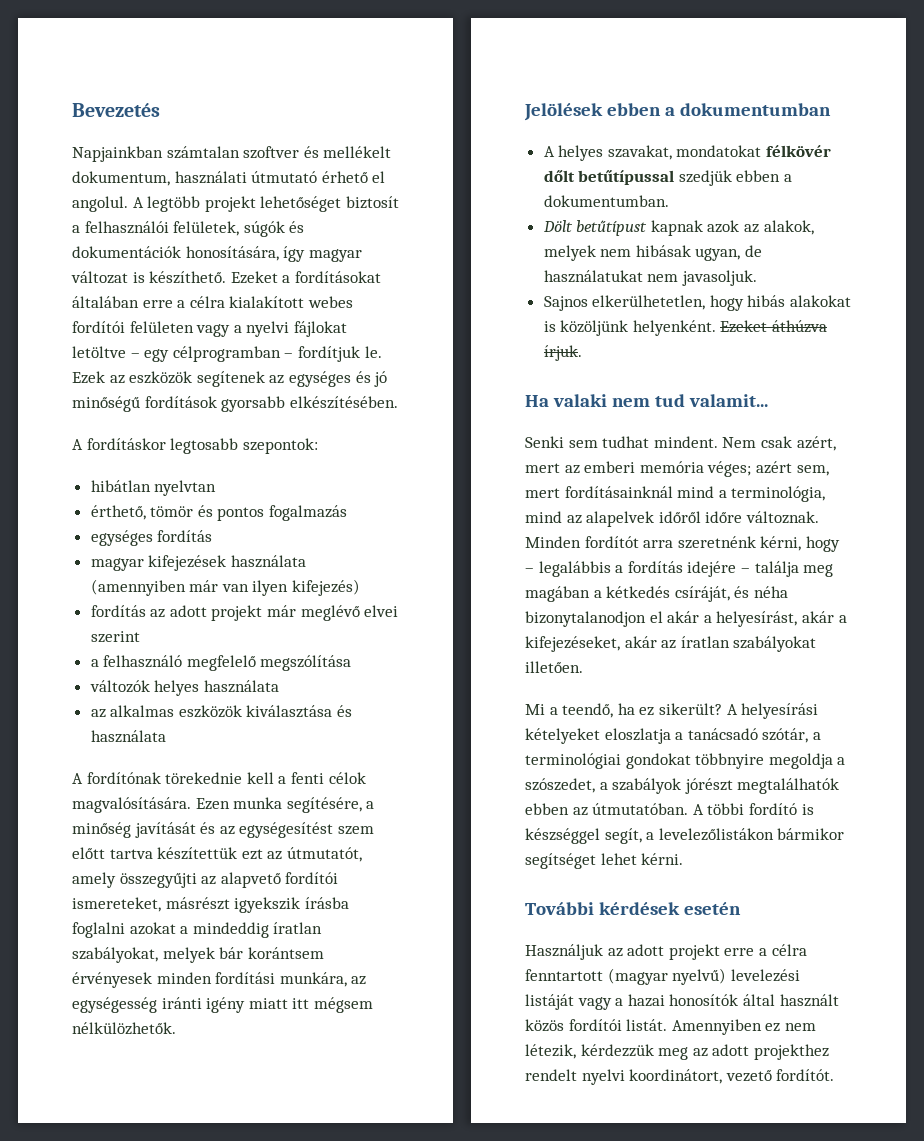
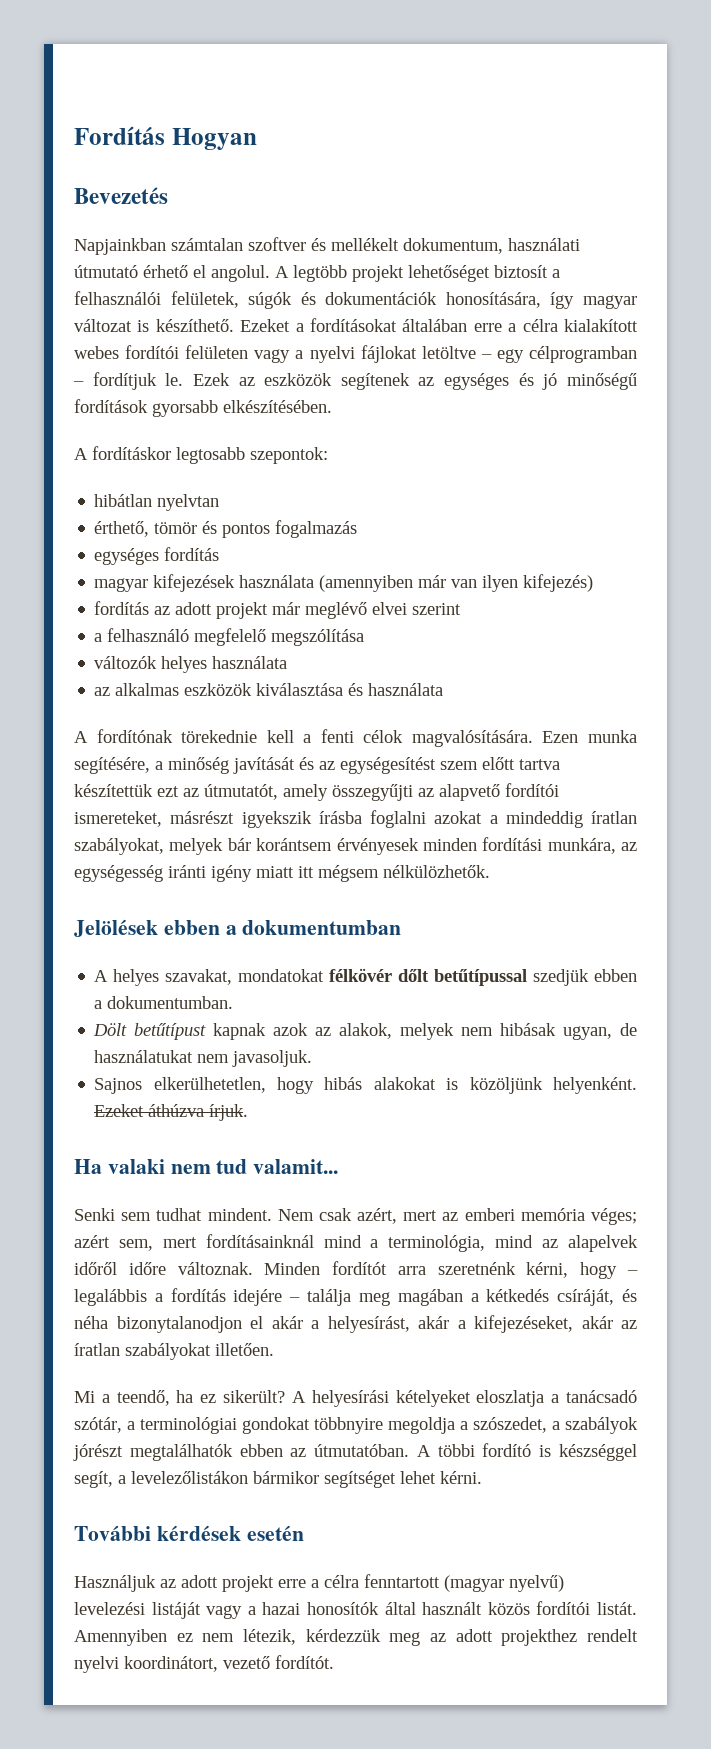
+ Fordítás Hogyan

